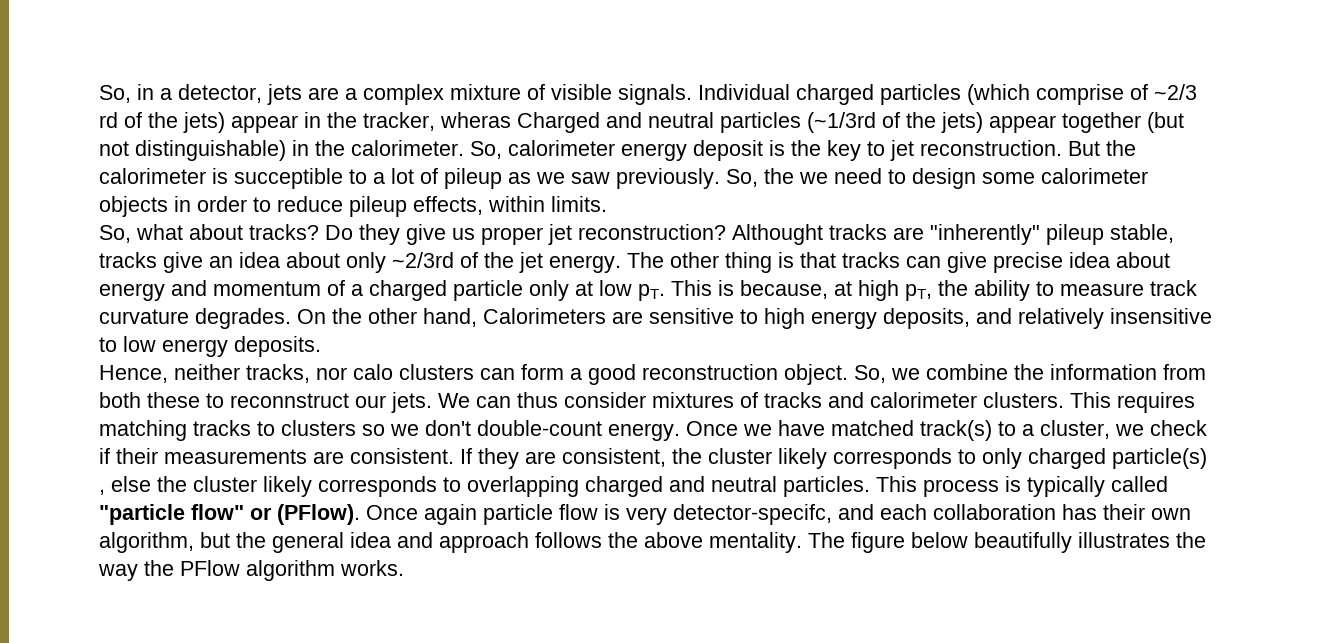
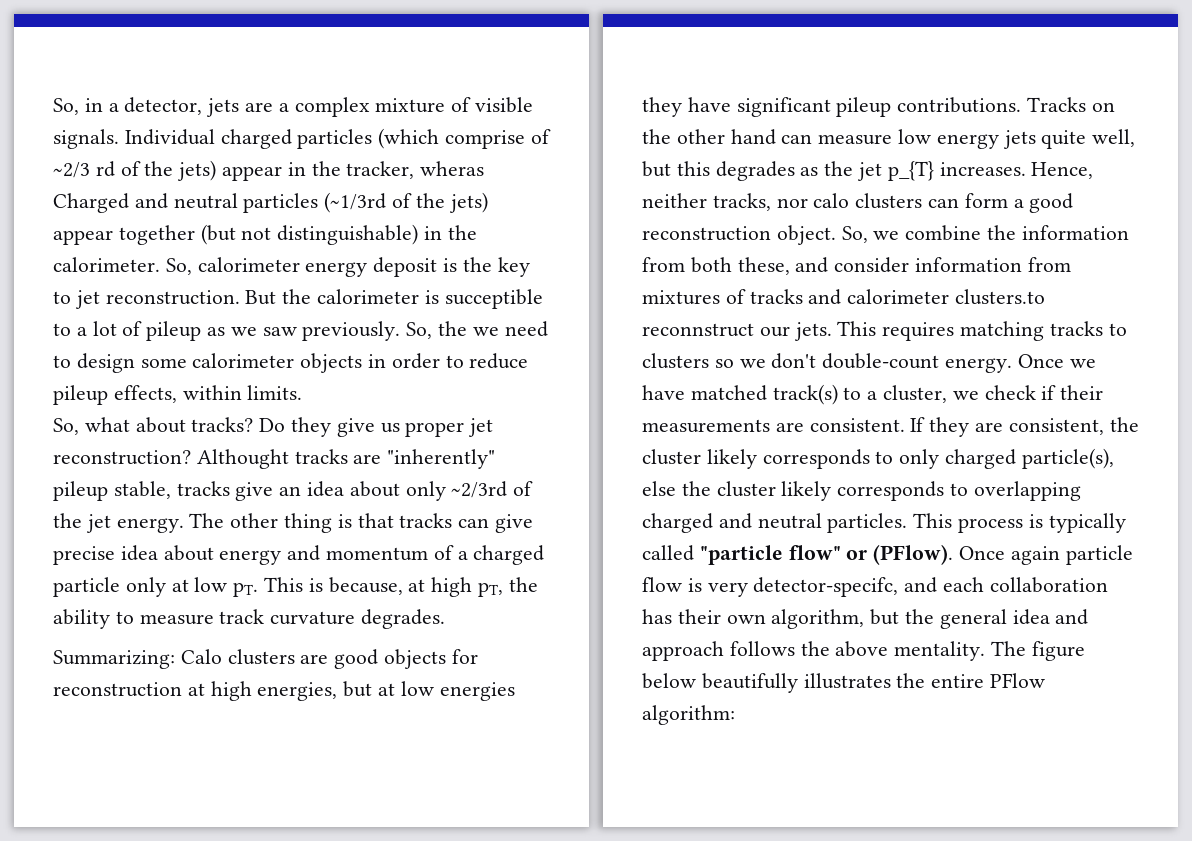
- This is because, at high pT, the ability to measure track curvature degrades. On the other hand, Calorimeters are sensitive to high energy deposits, and relatively insensitive to low energy deposits.
- Hence, neither tracks, nor calo clusters can form a good reconstruction object.
+ This is because, at high pT, the ability to measure track curvature degrades.
+ Summarizing: Calo clusters are good objects for reconstruction at high energies, but at low energies they have significant pileup contributions. Tracks on the other hand can measure low energy jets quite well, but this degrades as the jet p_{T} increases. Hence, neither tracks, nor calo clusters can form a good reconstruction object.
- So, we combine the information from both these to reconnstruct our jets. We can thus consider mixtures of tracks and calorimeter clusters.
+ So, we combine the information from both these, and consider information from mixtures of tracks and calorimeter clusters.to reconnstruct our jets.
- If they are consistent, the cluster likely corresponds to only charged particle(s) , else the cluster likely corresponds to overlapping charged and neutral particles.
+ If they are consistent, the cluster likely corresponds to only charged particle(s), else the cluster likely corresponds to overlapping charged and neutral particles.
- The figure below beautifully illustrates the way the PFlow algorithm works.
+ The figure below beautifully illustrates the entire PFlow algorithm:

